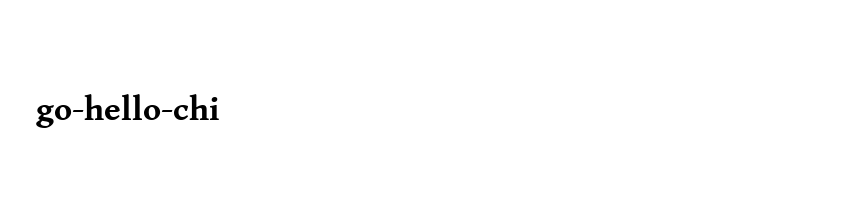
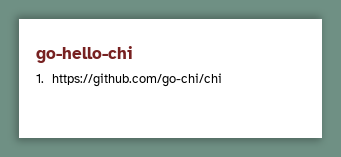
+ 1. https://github.com/go-chi/chi

